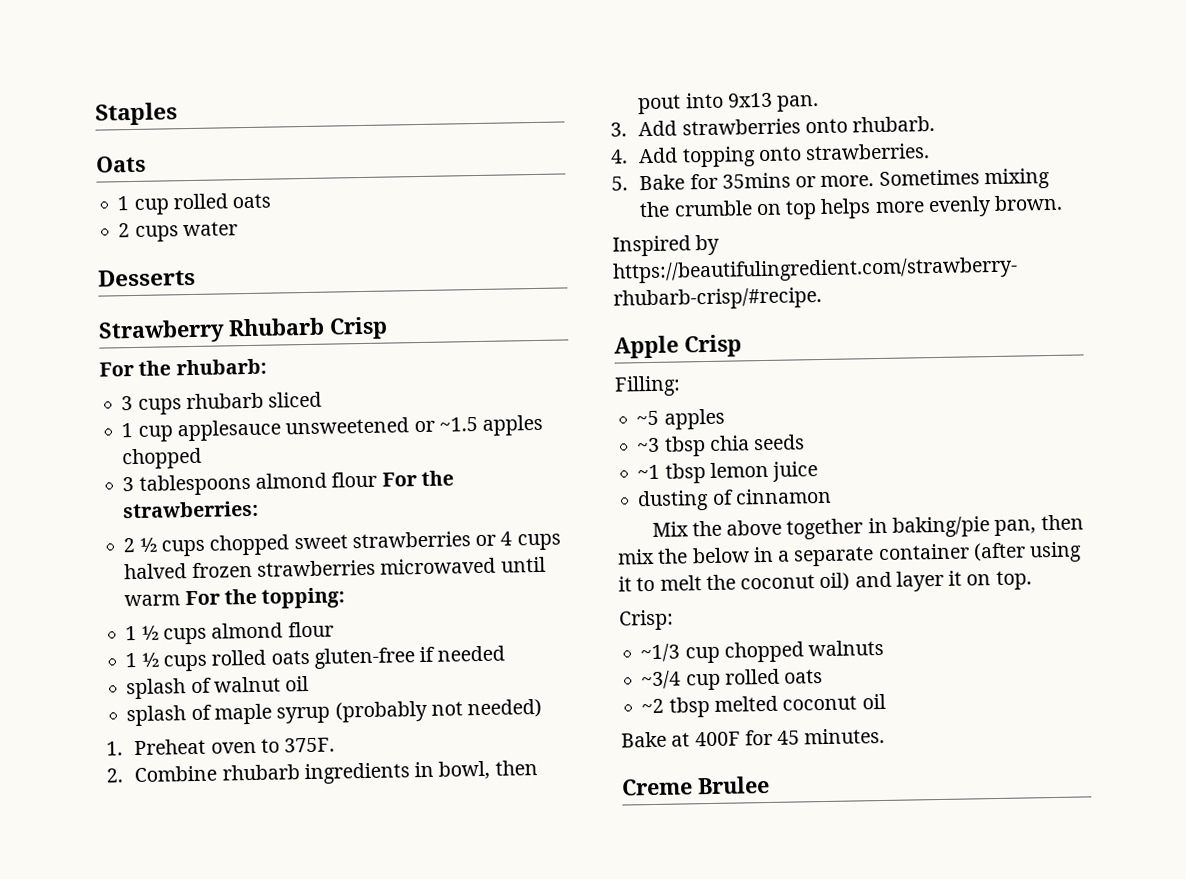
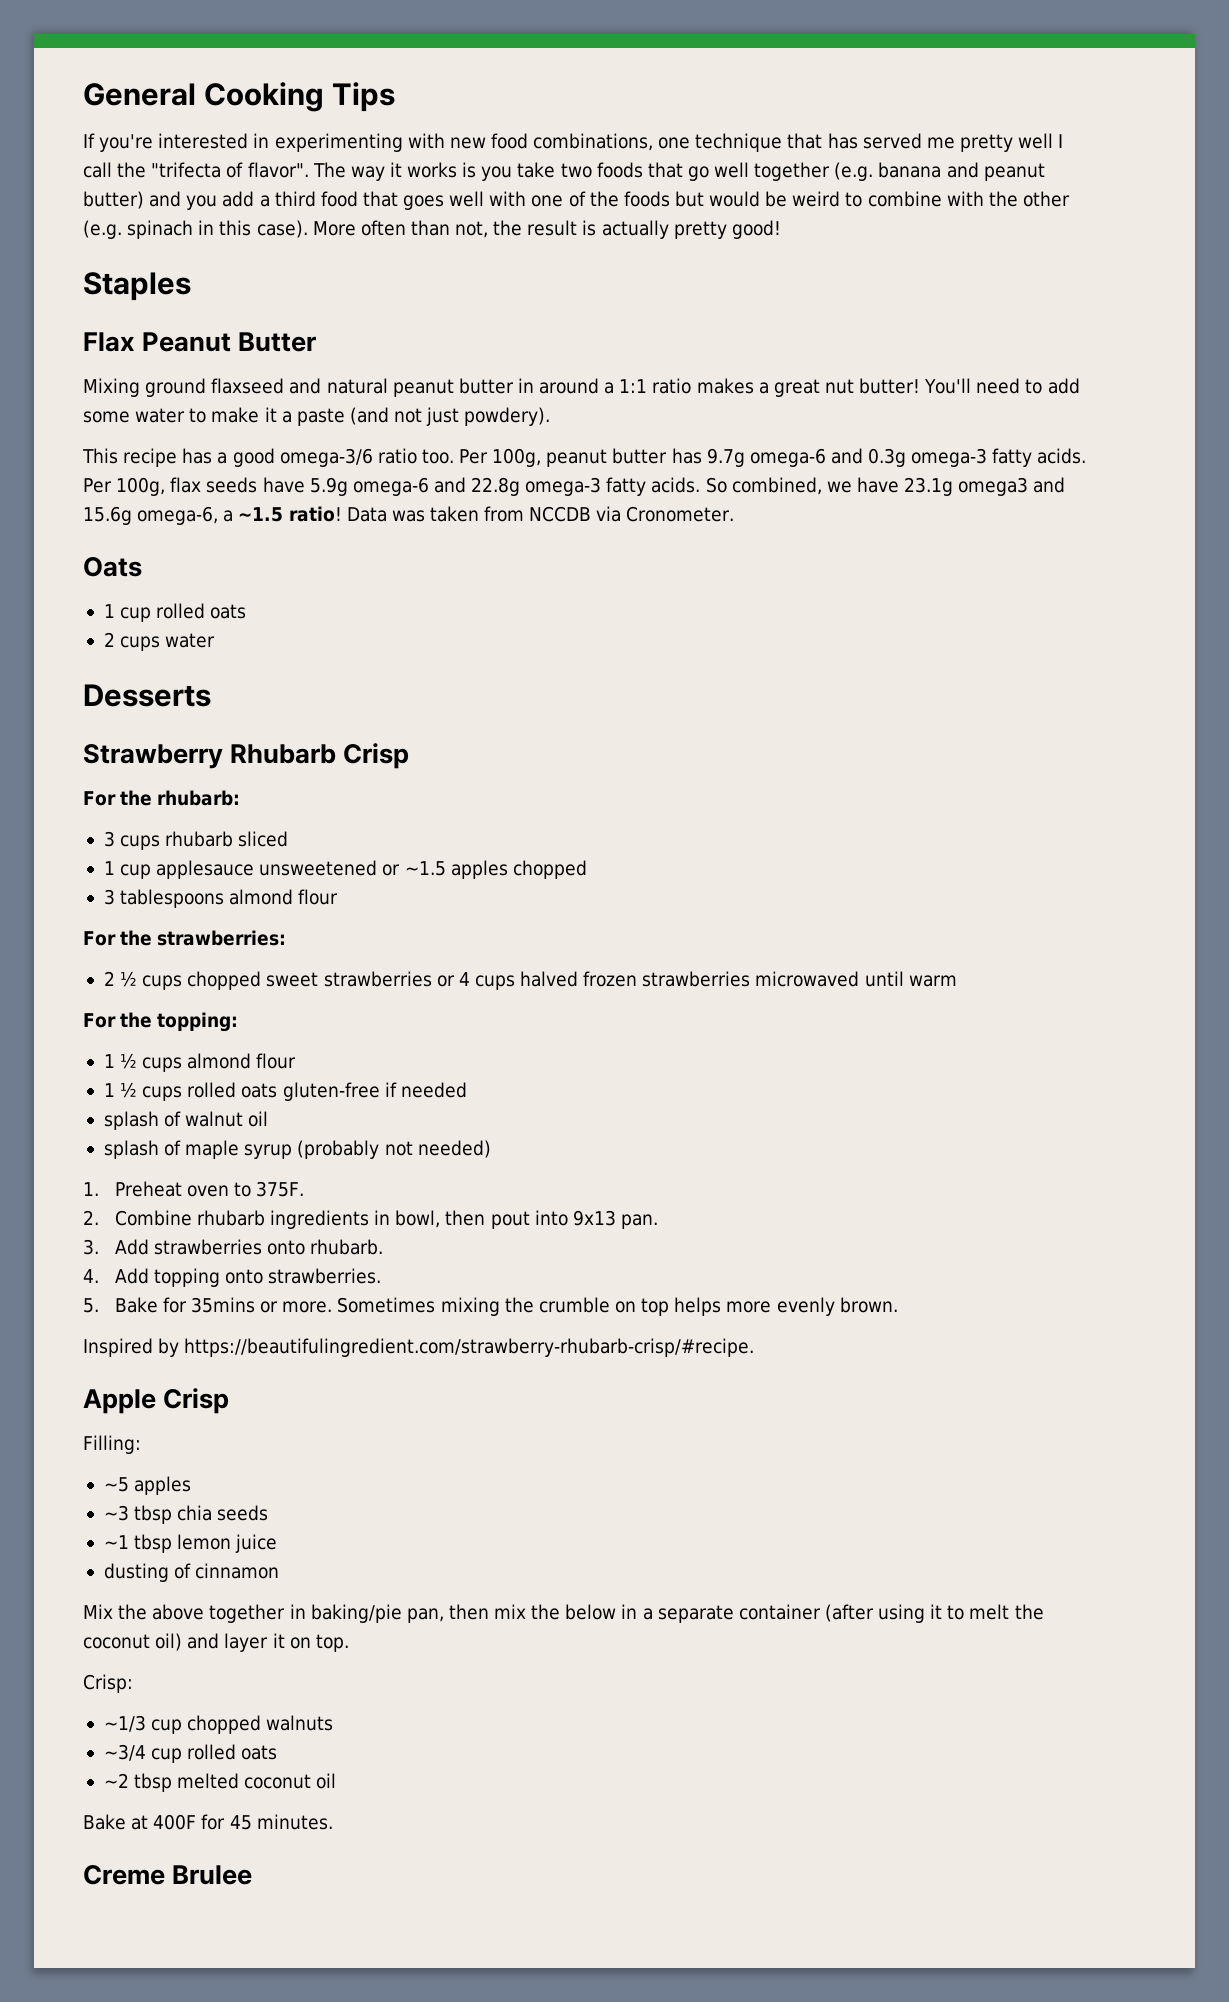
+ General Cooking Tips
+ If you're interested in experimenting with new food combinations, one technique that has served me pretty well I call the "trifecta of flavor". The way it works is you take two foods that go well together (e.g. banana and peanut butter) and you add a third food that goes well with one of the foods but would be weird to combine with the other (e.g. spinach in this case). More often than not, the result is actually pretty good!
  Staples
+ Flax Peanut Butter
+ Mixing ground flaxseed and natural peanut butter in around a 1:1 ratio makes a great nut butter! You'll need to add some water to make it a paste (and not just powdery).
+ This recipe has a good omega-3/6 ratio too. Per 100g, peanut butter has 9.7g omega-6 and 0.3g omega-3 fatty acids. Per 100g, flax seeds have 5.9g omega-6 and 22.8g omega-3 fatty acids. So combined, we have 23.1g omega3 and 15.6g omega-6, a ~1.5 ratio! Data was taken from NCCDB via Cronometer.
- 3 tablespoons almond flour For the strawberries:
+ 3 tablespoons almond flour
+ For the strawberries:
- 2 ½ cups chopped sweet strawberries or 4 cups halved frozen strawberries microwaved until warm For the topping:
+ 2 ½ cups chopped sweet strawberries or 4 cups halved frozen strawberries microwaved until warm
+ For the topping:

